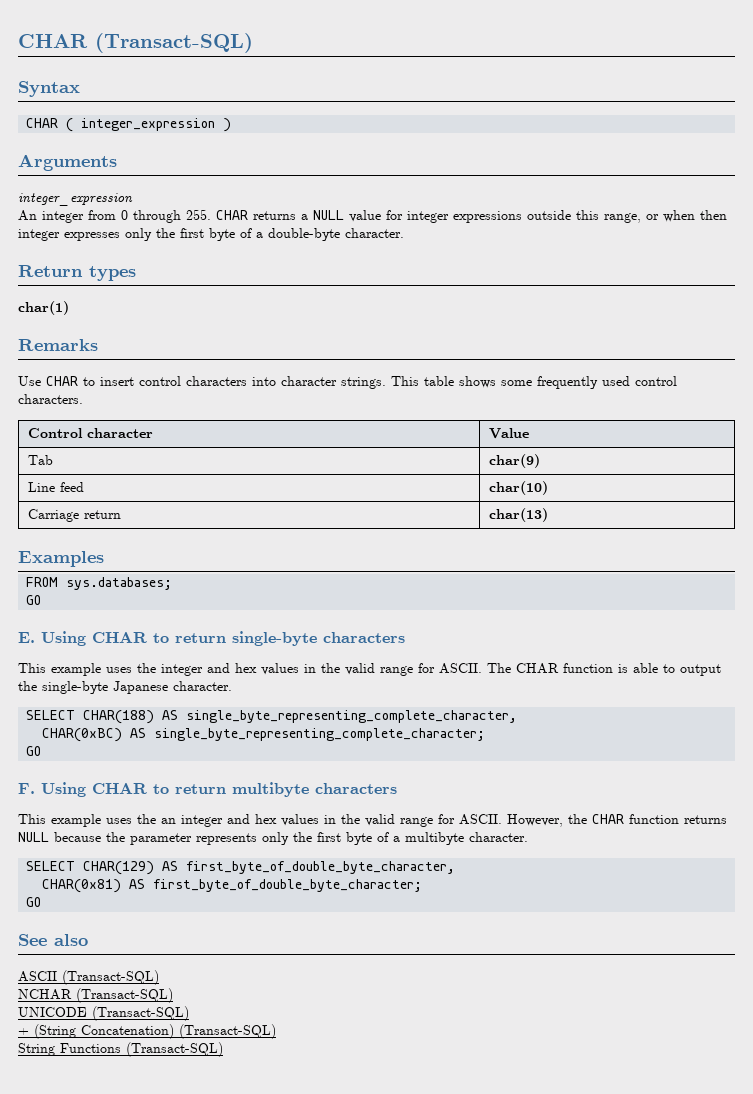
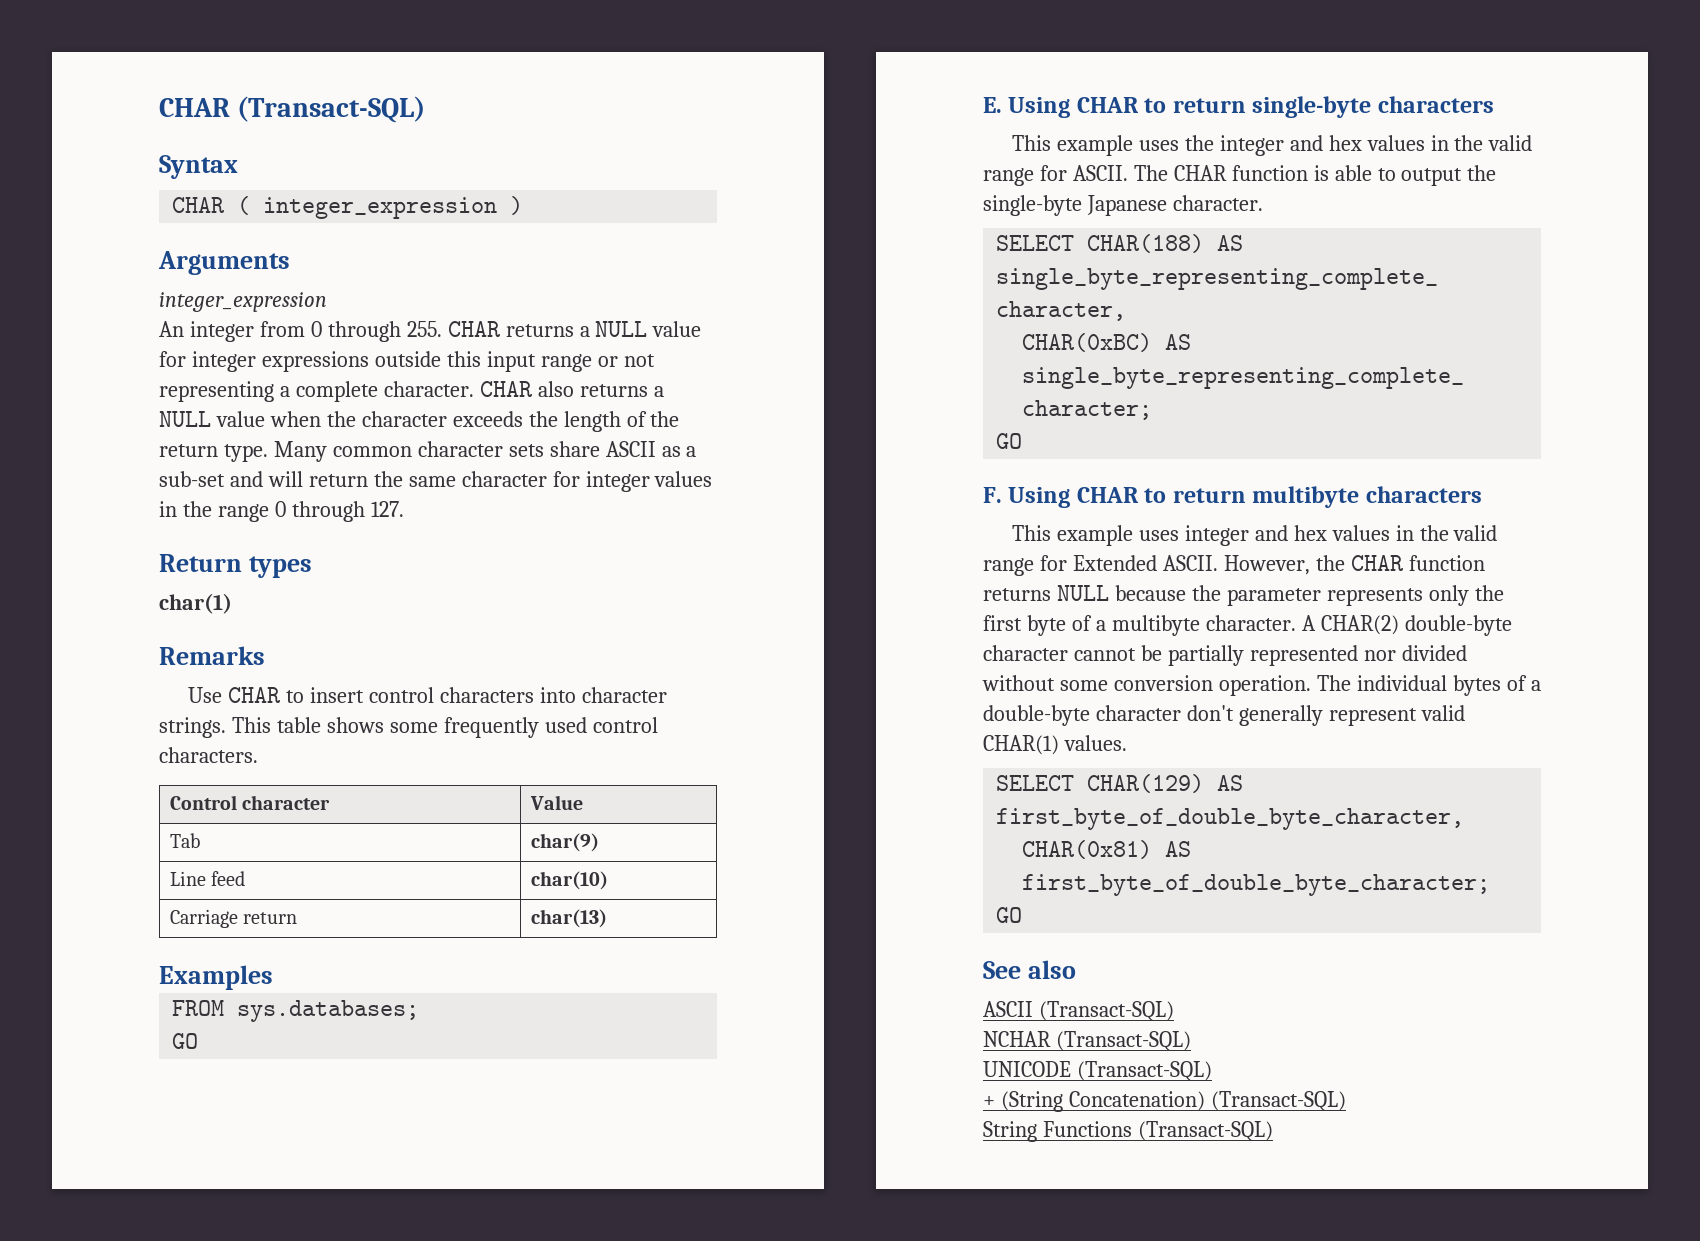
- An integer from 0 through 255. CHAR returns a NULL value for integer expressions outside this range, or when then integer expresses only the first byte of a double-byte character.
+ An integer from 0 through 255. CHAR returns a NULL value for integer expressions outside this input range or not representing a complete character. CHAR also returns a NULL value when the character exceeds the length of the return type. Many common character sets share ASCII as a sub-set and will return the same character for integer values in the range 0 through 127.
- This example uses the an integer and hex values in the valid range for ASCII.
+ This example uses integer and hex values in the valid range for Extended ASCII.
+ A CHAR(2) double-byte character cannot be partially represented nor divided without some conversion operation. The individual bytes of a double-byte character don't generally represent valid CHAR(1) values.

